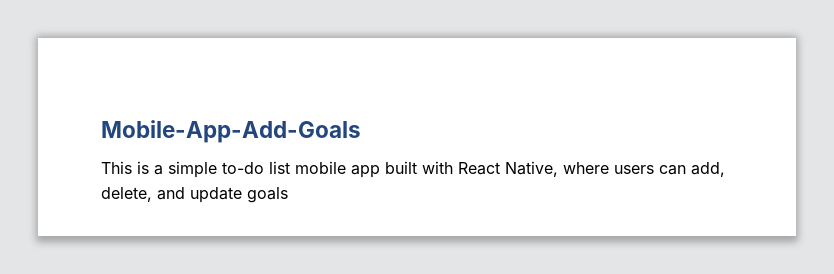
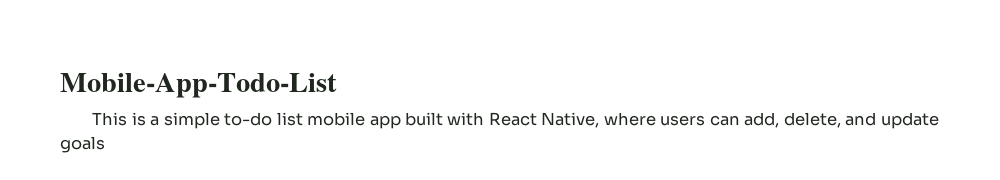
- Mobile-App-Add-Goals
+ Mobile-App-Todo-List

